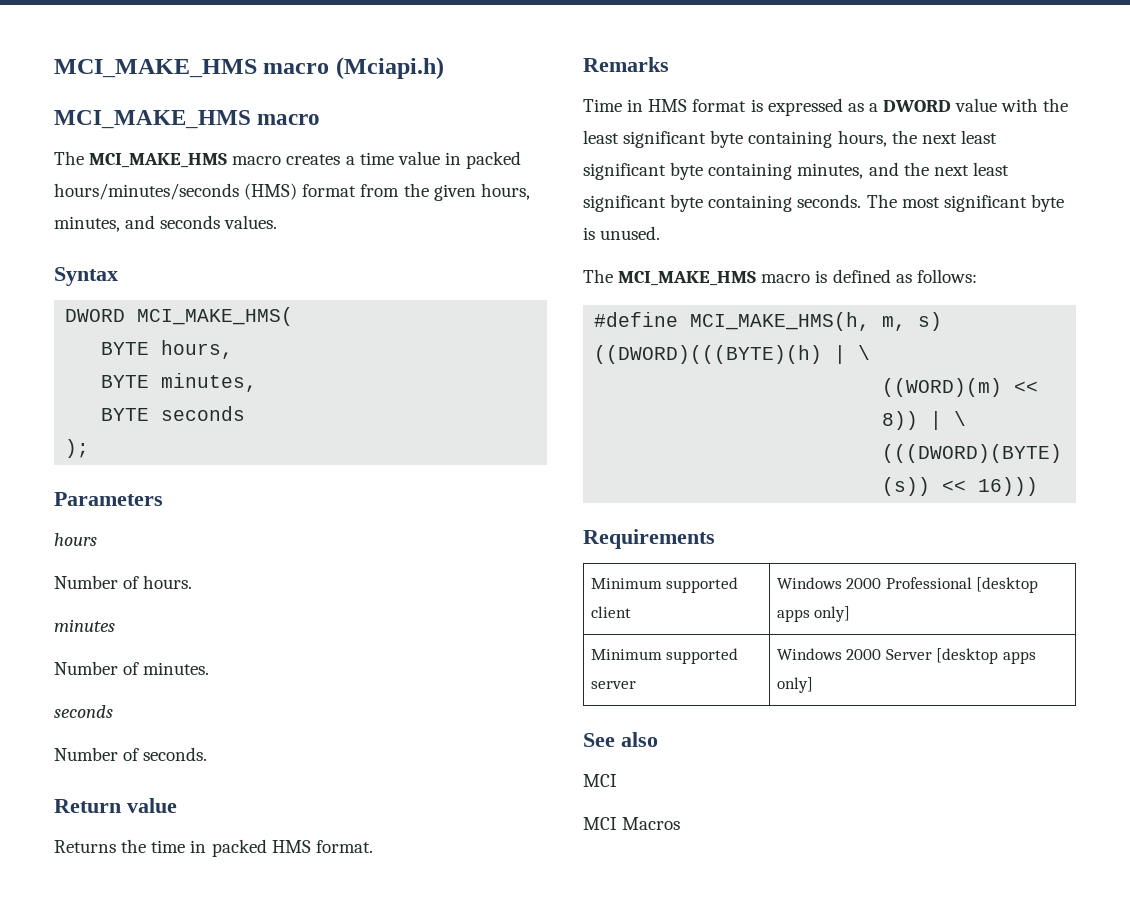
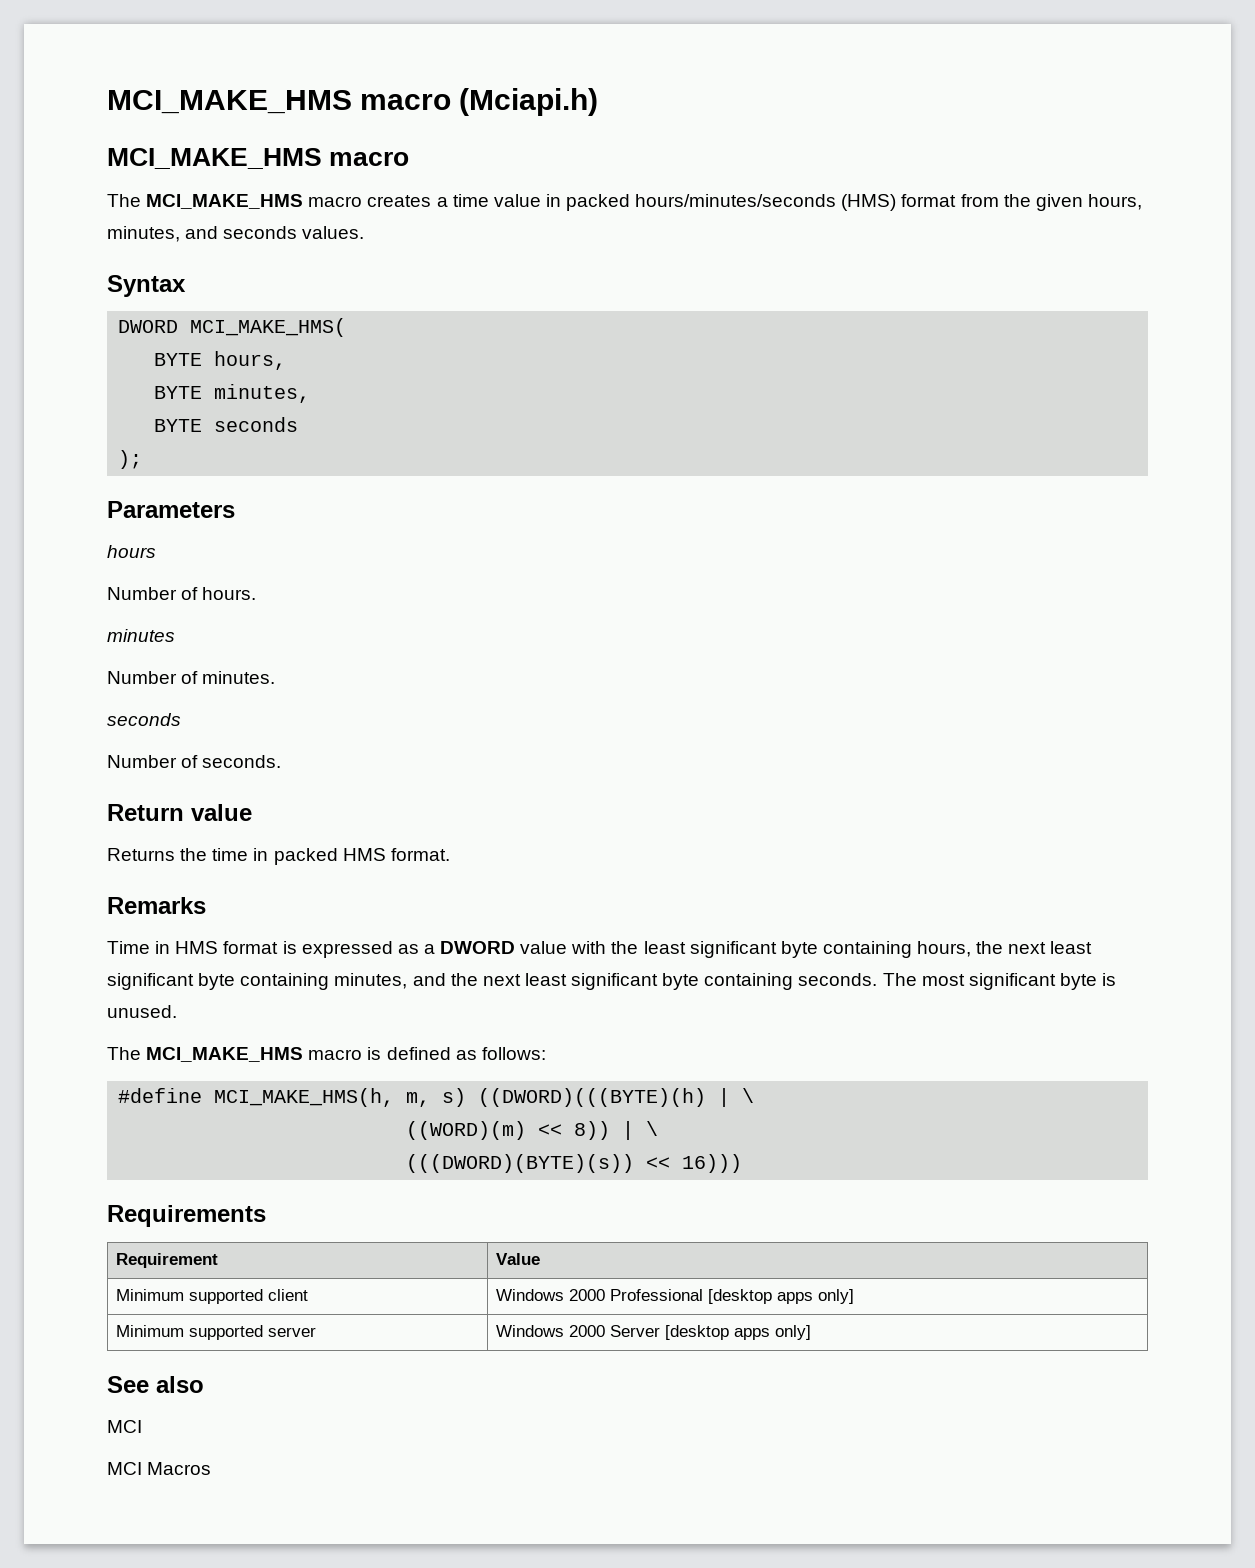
+ Requirement | Value

